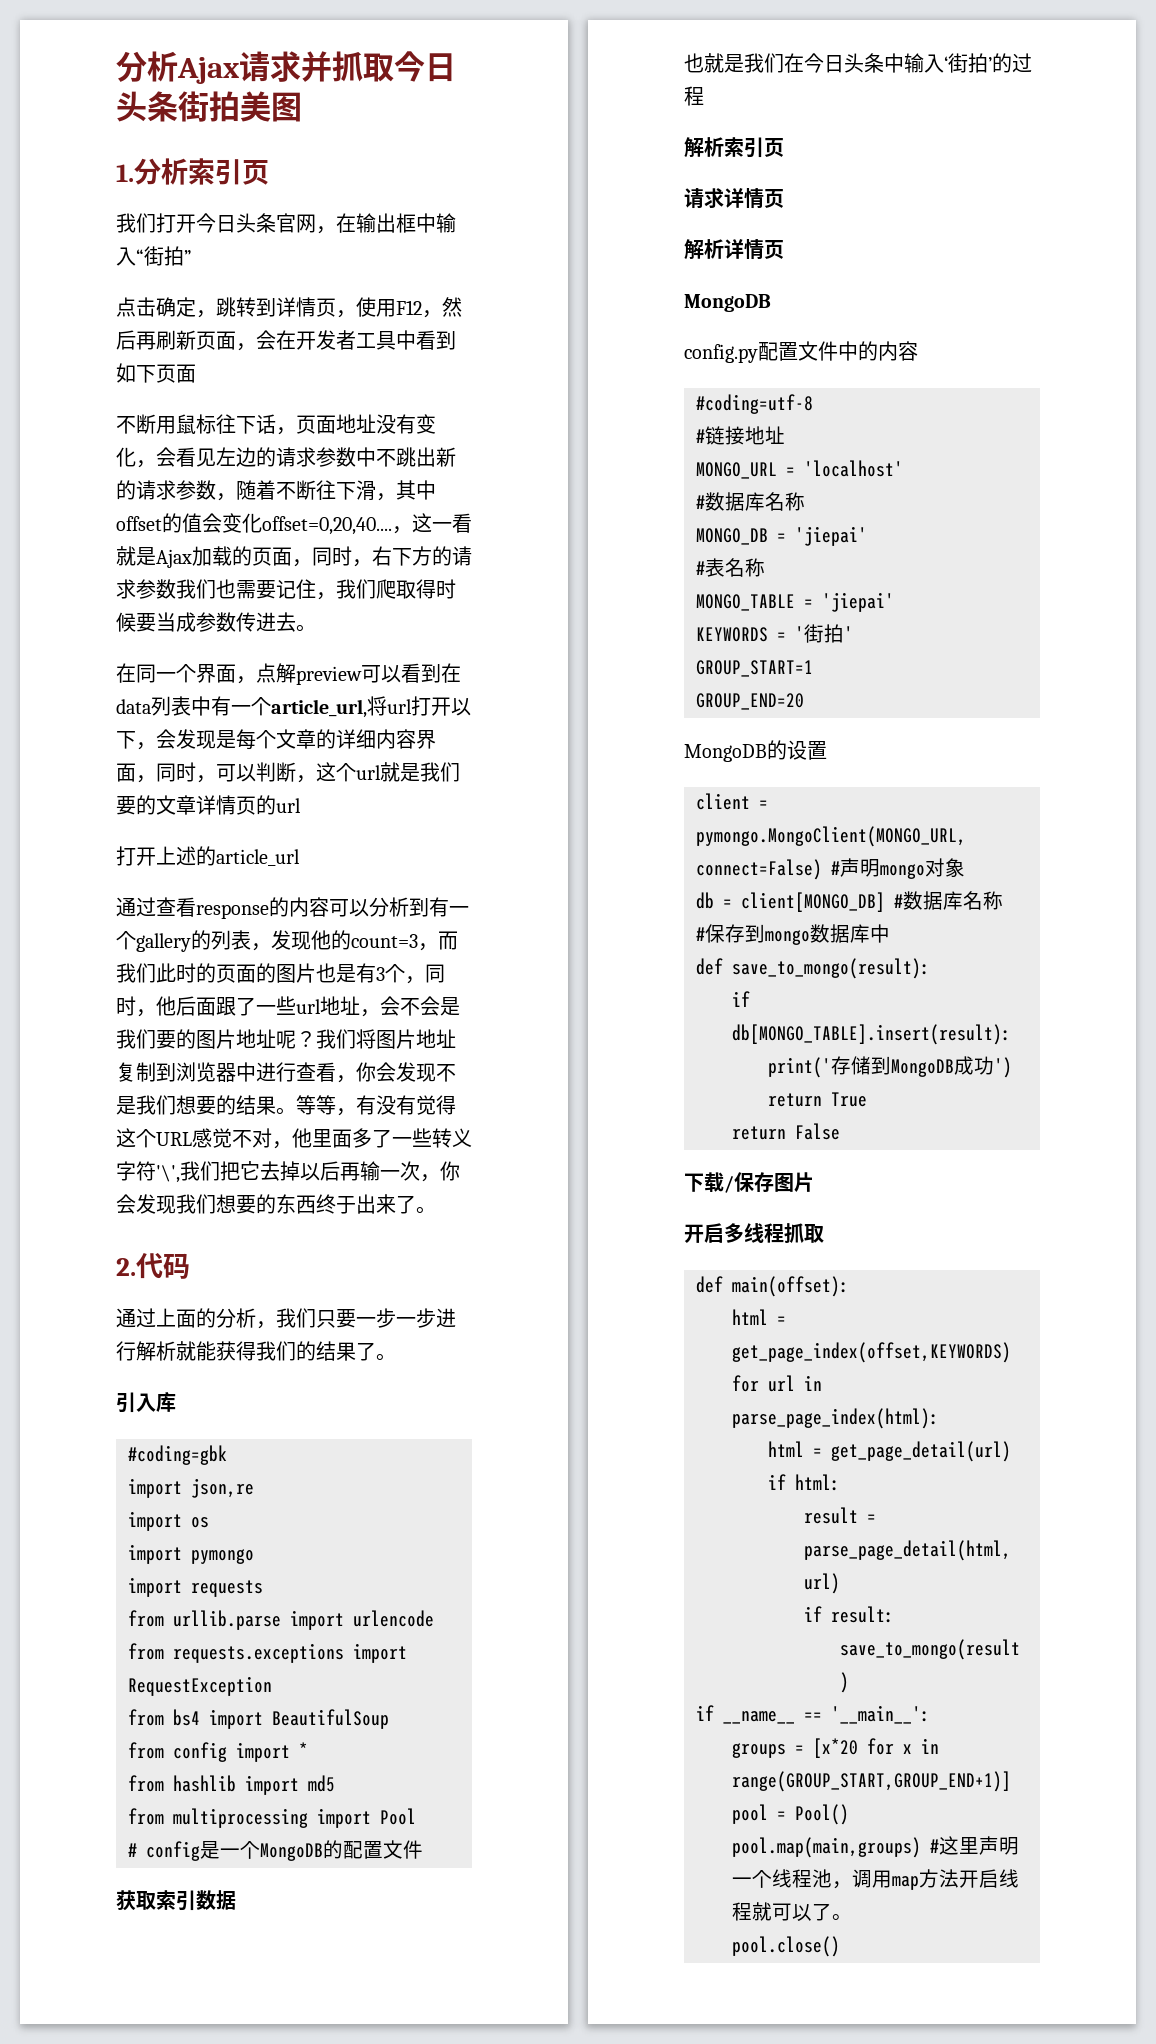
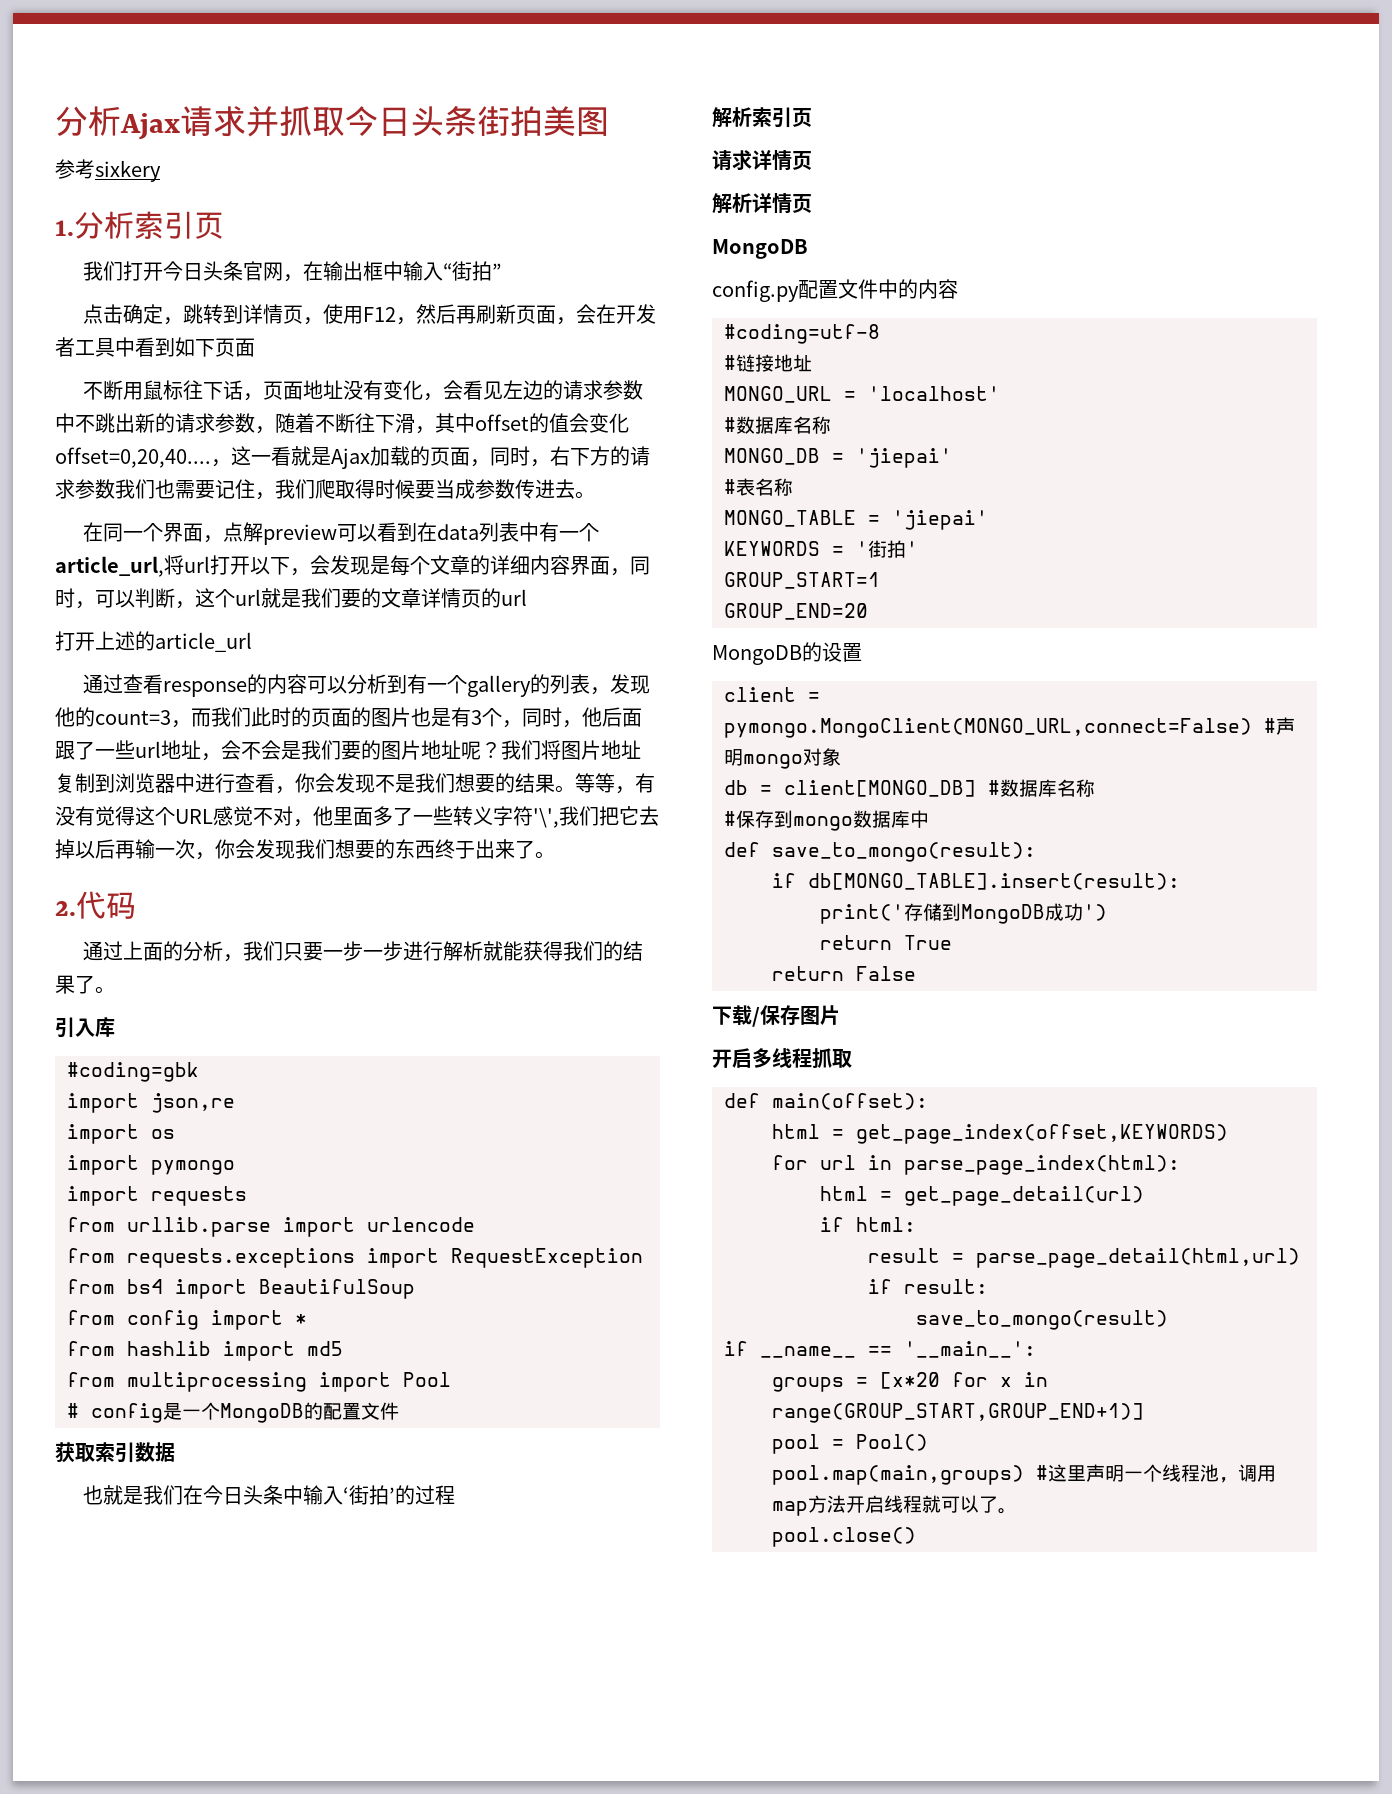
+ 参考sixkery

